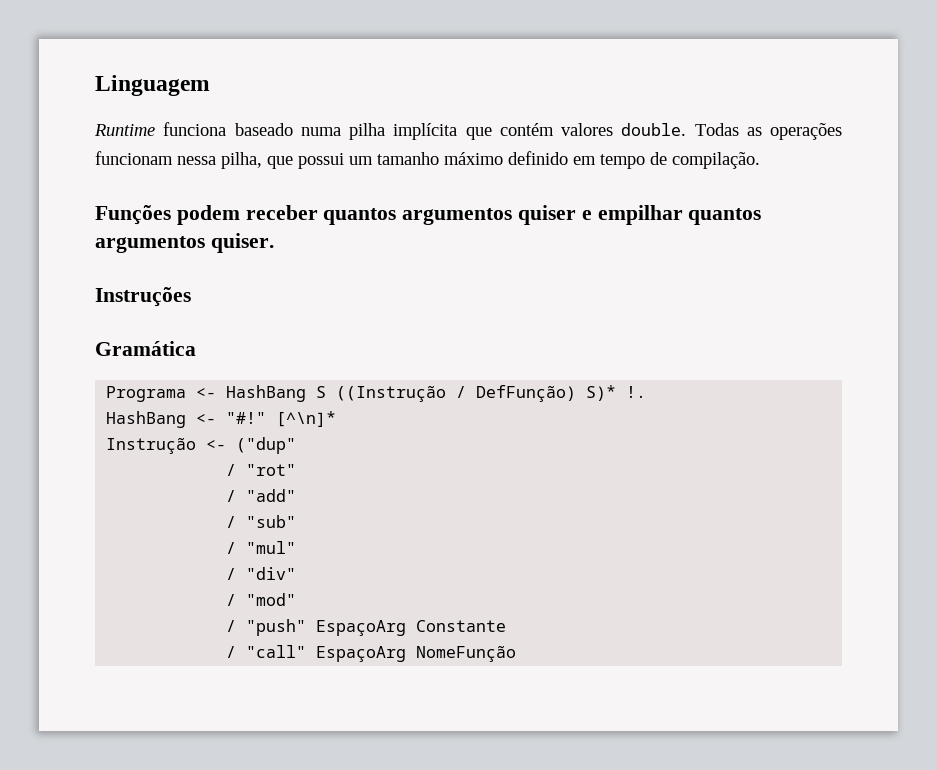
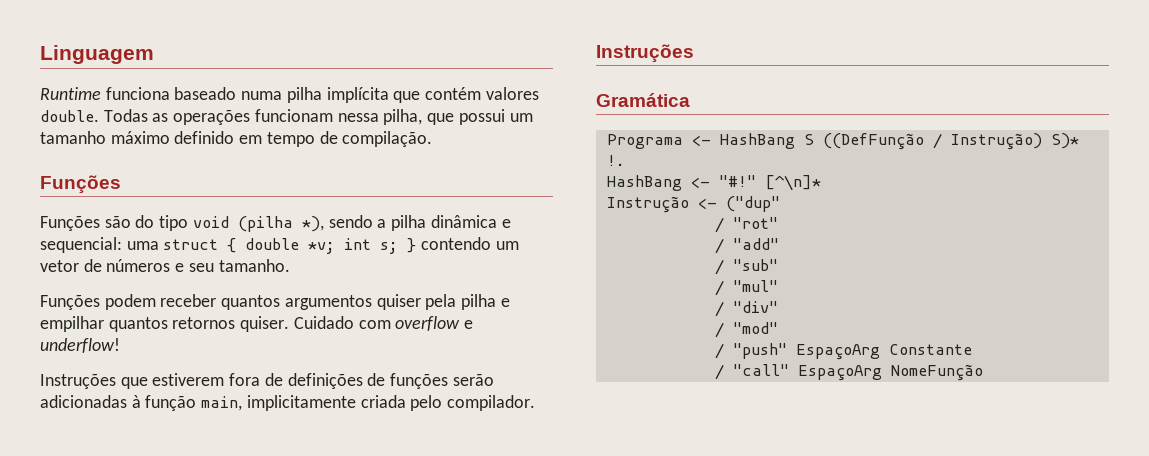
  Todas as operações funcionam nessa pilha, que possui um tamanho máximo definido em tempo de compilação.
- Funções podem receber quantos argumentos quiser e empilhar quantos argumentos quiser.
+ Funções
+ Funções são do tipo void (pilha *), sendo a pilha dinâmica e sequencial: uma struct { double *v; int s; } contendo um vetor de números e seu tamanho.
+ Funções podem receber quantos argumentos quiser pela pilha e empilhar quantos retornos quiser. Cuidado com overflow e underflow!
+ Instruções que estiverem fora de definições de funções serão adicionadas à função main, implicitamente criada pelo compilador.
- Programa <- HashBang S ((Instrução / DefFunção) S)* !.
+ Programa <- HashBang S ((DefFunção / Instrução) S)* !.

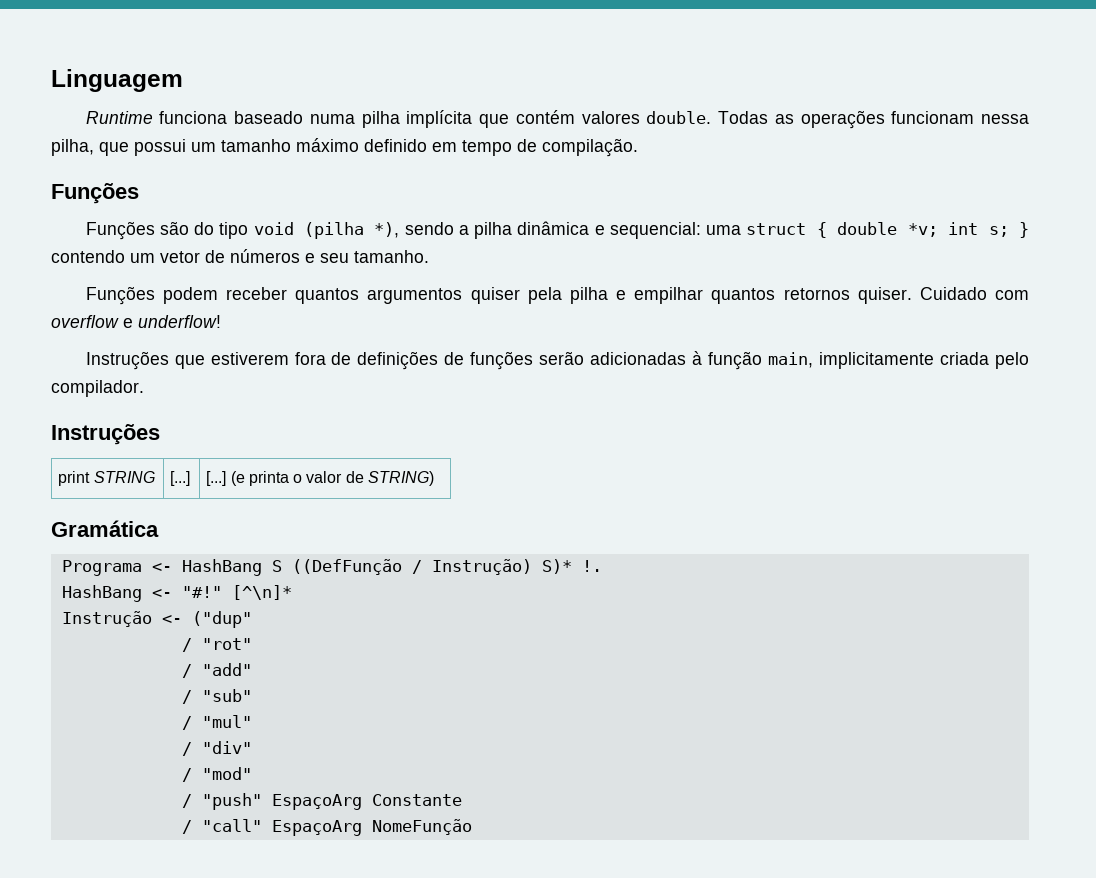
+ print STRING | [...] | [...] (e printa o valor de STRING)

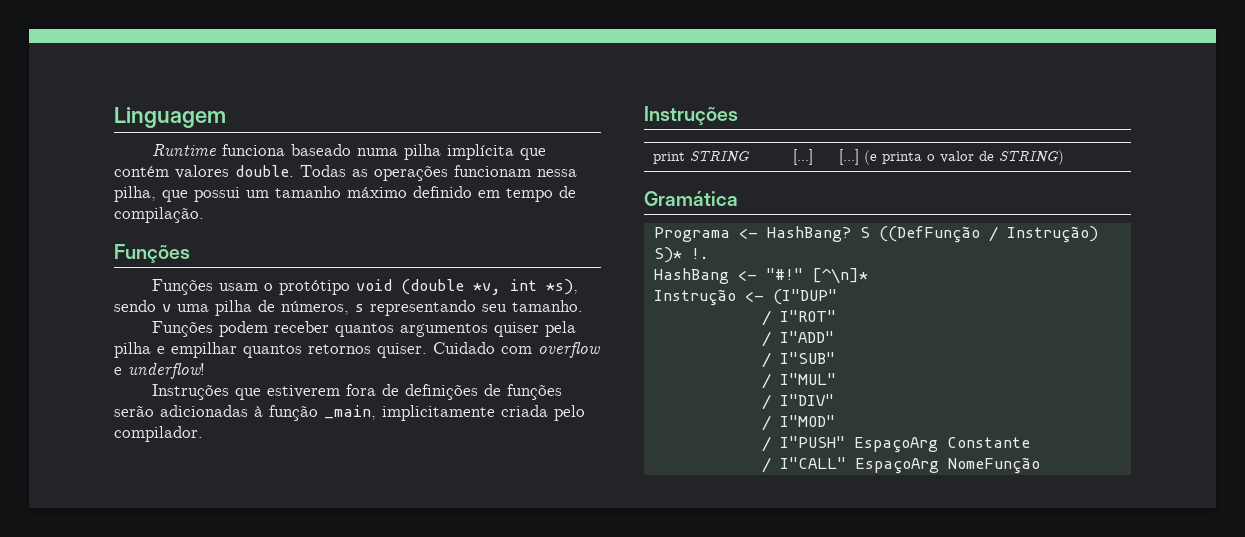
- Funções são do tipo void (pilha *), sendo a pilha dinâmica e sequencial: uma struct { double *v; int s; } contendo um vetor de números e seu tamanho.
+ Funções usam o protótipo void (double *v, int *s), sendo v uma pilha de números, s representando seu tamanho.
- Instruções que estiverem fora de definições de funções serão adicionadas à função main, implicitamente criada pelo compilador.
+ Instruções que estiverem fora de definições de funções serão adicionadas à função _main, implicitamente criada pelo compilador.
- Programa <- HashBang S ((DefFunção / Instrução) S)* !.
+ Programa <- HashBang? S ((DefFunção / Instrução) S)* !.
- Instrução <- ("dup"
- / "rot"
- / "add"
- / "sub"
- / "mul"
- / "div"
- / "mod"
- / "push" EspaçoArg Constante
+ Instrução <- (I"DUP"
+ / I"ROT"
+ / I"ADD"
+ / I"SUB"
+ / I"MUL"
+ / I"DIV"
+ / I"MOD"
+ / I"PUSH" EspaçoArg Constante
- / "call" EspaçoArg NomeFunção
+ / I"CALL" EspaçoArg NomeFunção

